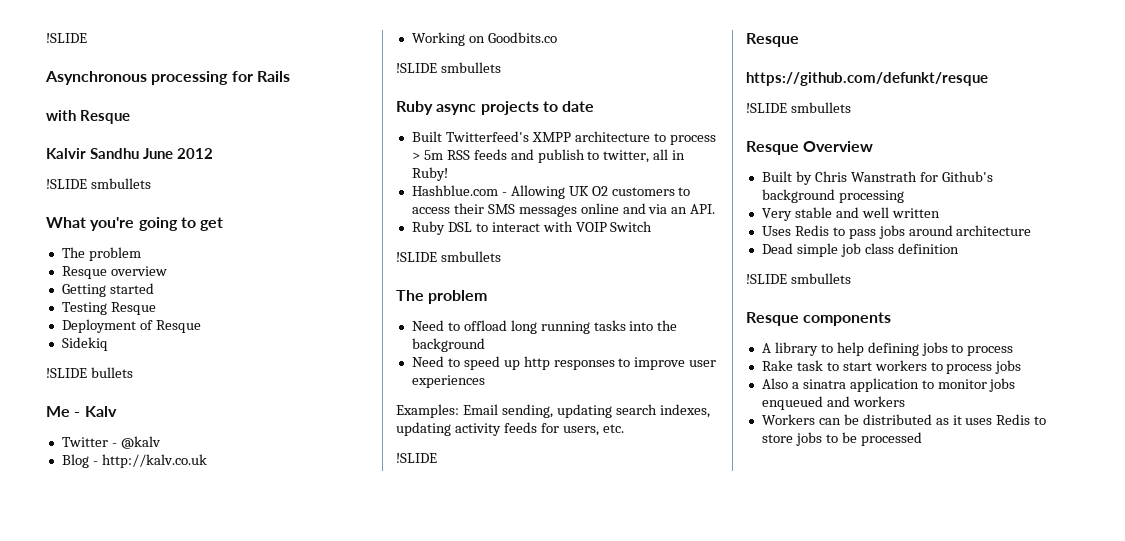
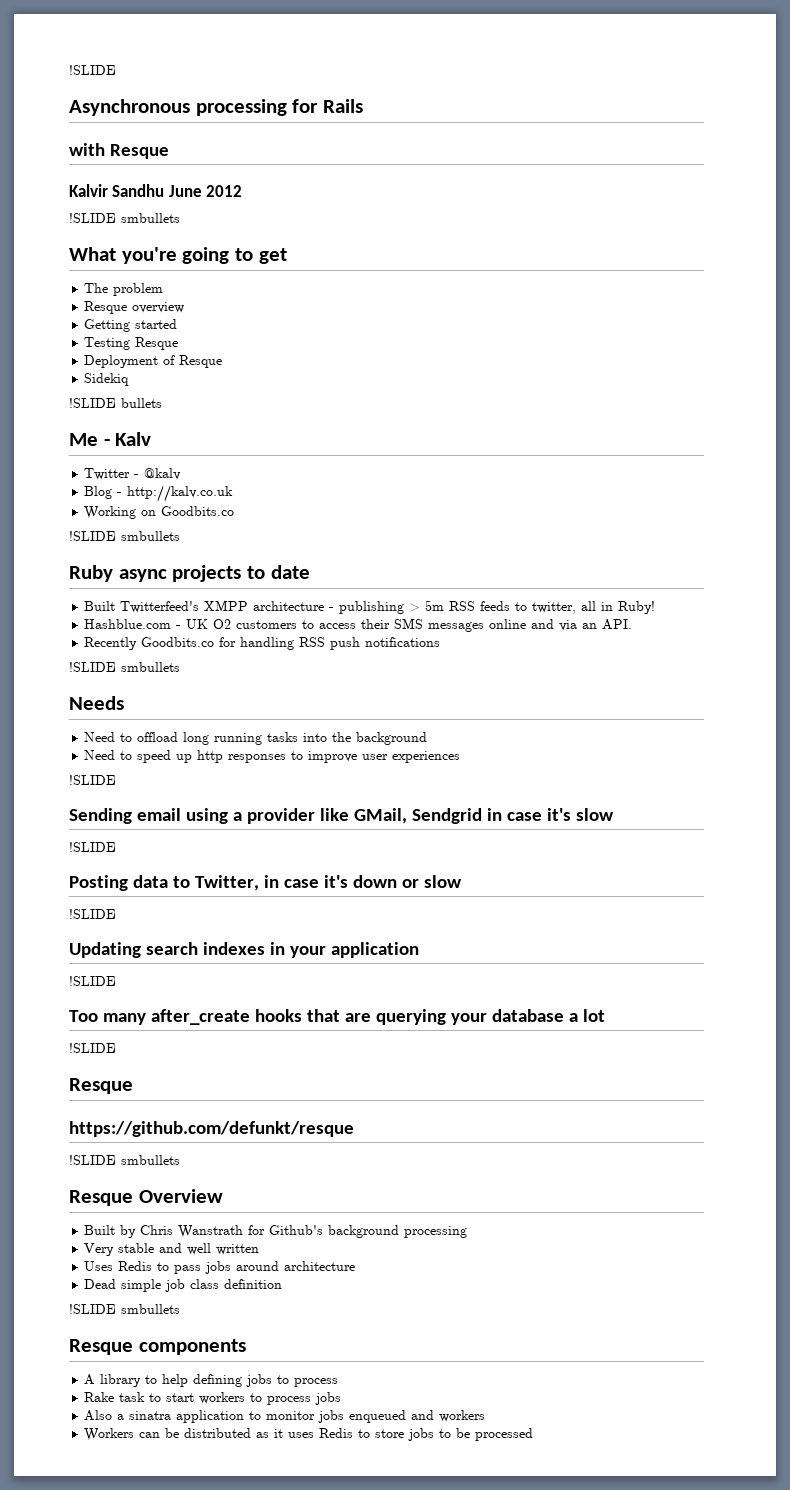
- Built Twitterfeed's XMPP architecture to process > 5m RSS feeds and publish to twitter, all in Ruby!
+ Built Twitterfeed's XMPP architecture - publishing > 5m RSS feeds to twitter, all in Ruby!
- Hashblue.com - Allowing UK O2 customers to access their SMS messages online and via an API.
+ Hashblue.com - UK O2 customers to access their SMS messages online and via an API.
- Ruby DSL to interact with VOIP Switch
+ Recently Goodbits.co for handling RSS push notifications
  !SLIDE smbullets
- The problem
+ Needs
  Need to speed up http responses to improve user experiences
- Examples: Email sending, updating search indexes, updating activity feeds for users, etc.
+ !SLIDE
+ Sending email using a provider like GMail, Sendgrid in case it's slow
+ !SLIDE
+ Posting data to Twitter, in case it's down or slow
+ !SLIDE
+ Updating search indexes in your application
+ !SLIDE
+ Too many after_create hooks that are querying your database a lot

